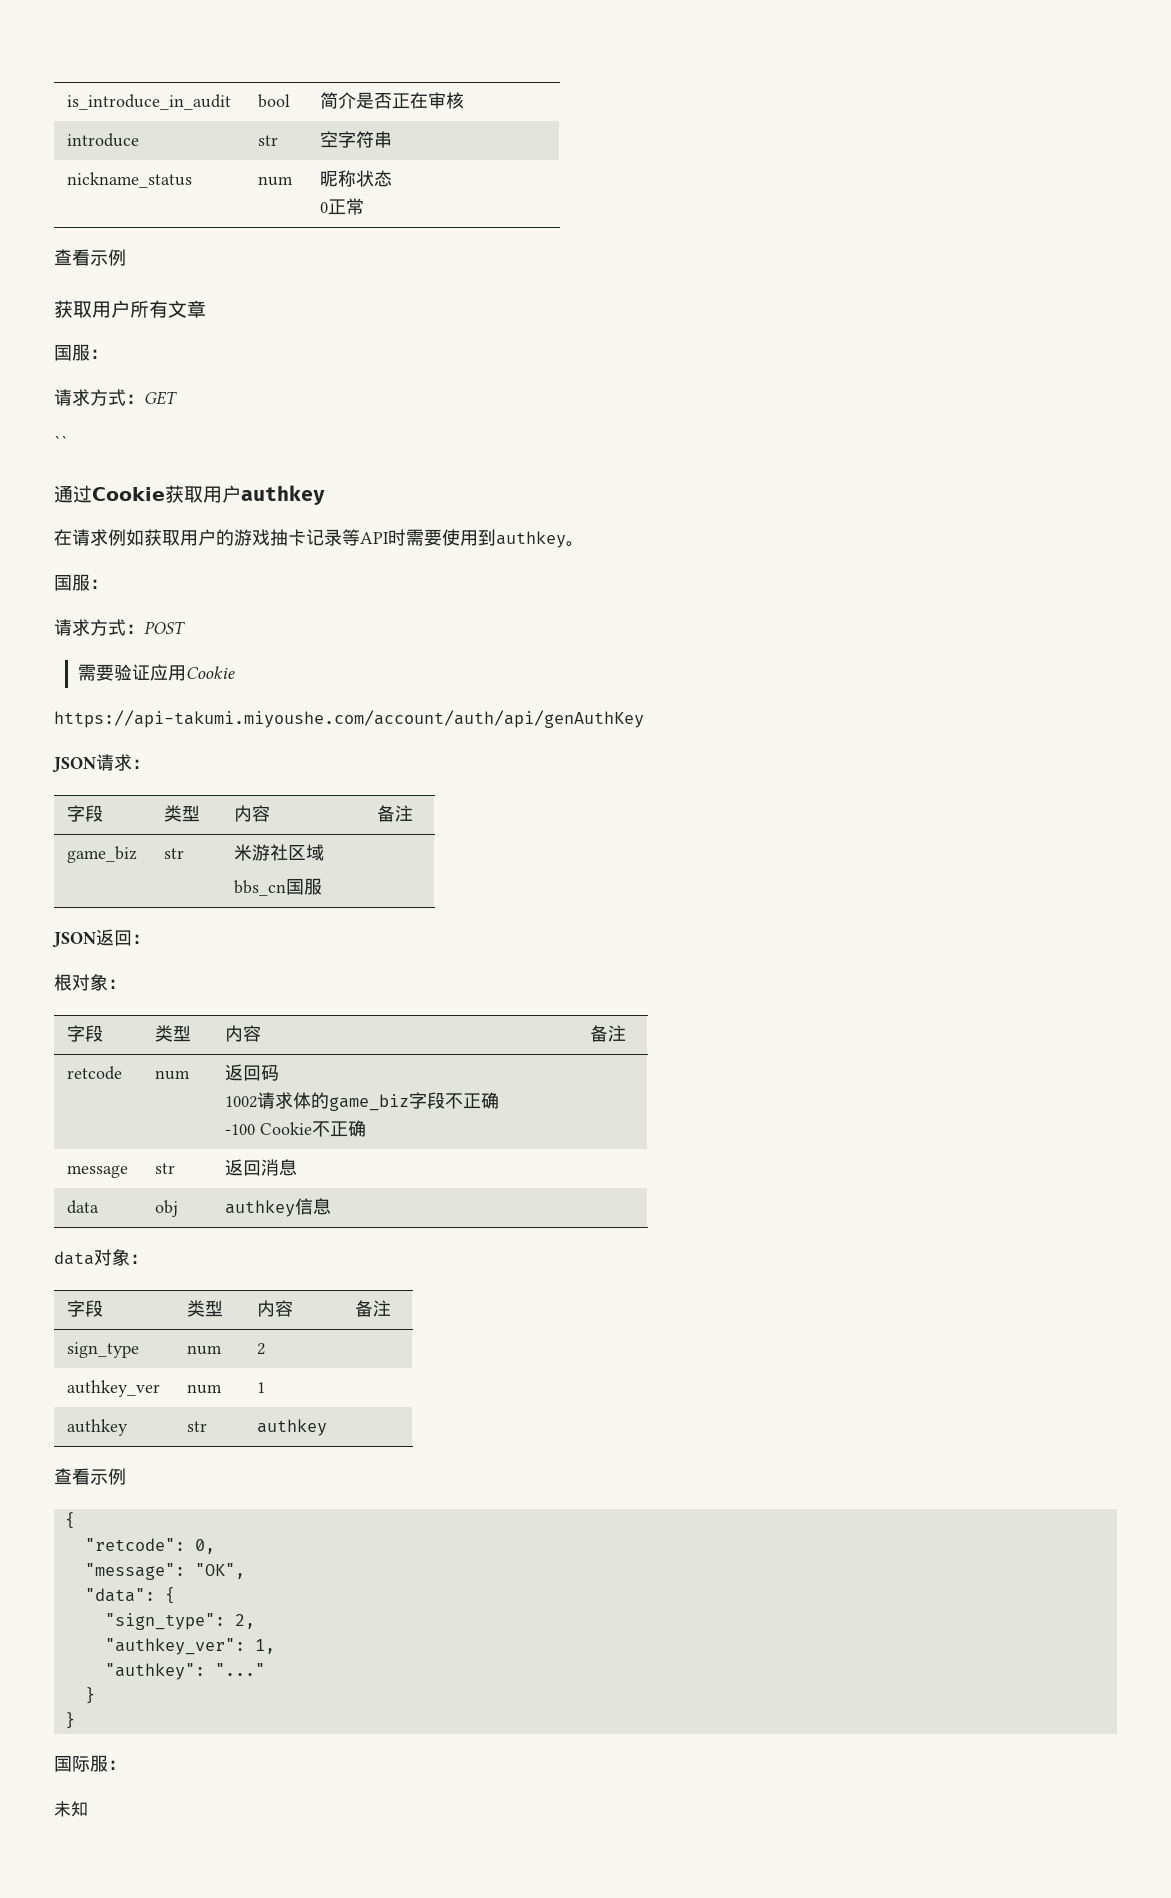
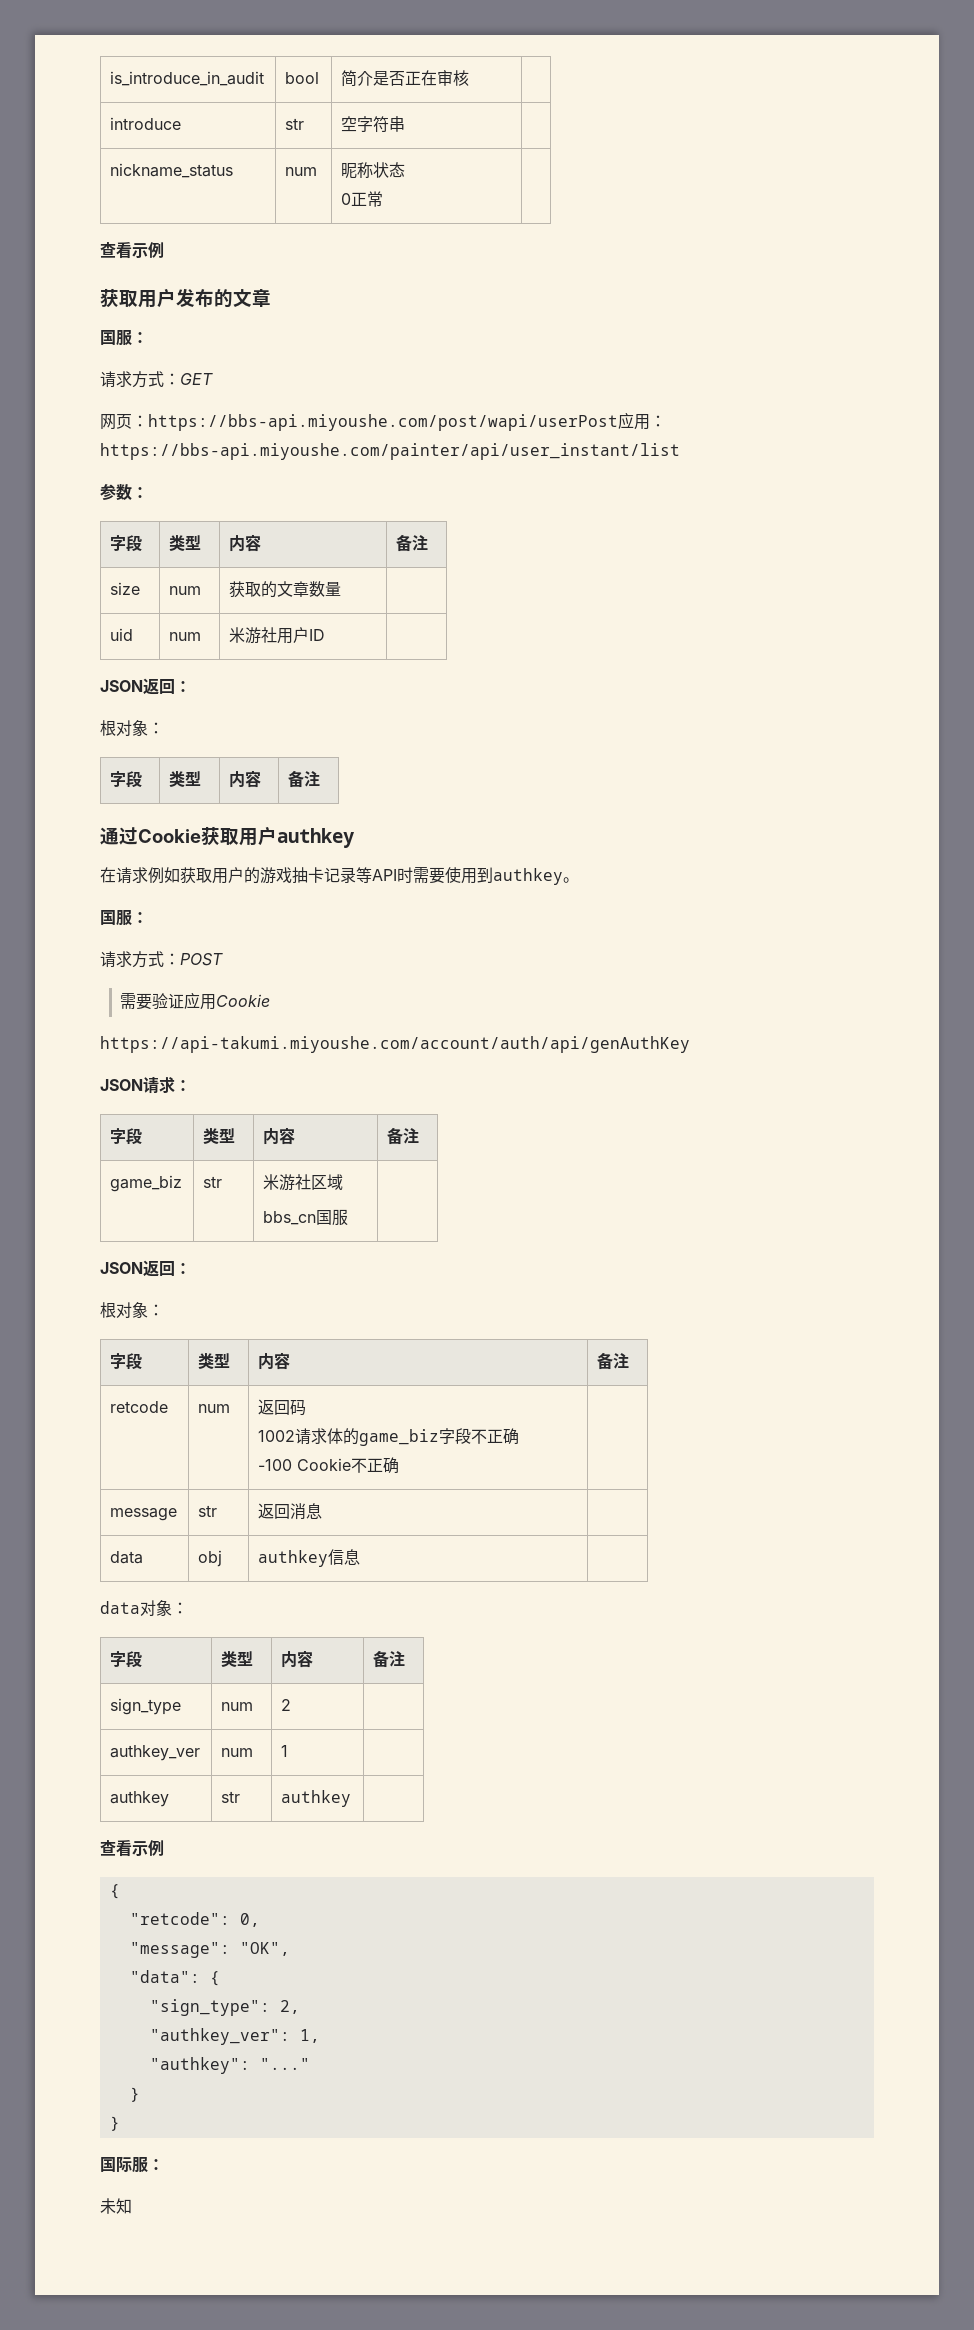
- 获取用户所有文章
+ 获取用户发布的文章
- ``
+ 网页：https://bbs-api.miyoushe.com/post/wapi/userPost应用：https://bbs-api.miyoushe.com/painter/api/user_instant/list
+ 参数：
+ 字段 | 类型 | 内容 | 备注
+ size | num | 获取的文章数量 |
+ uid | num | 米游社用户ID |
+ JSON返回：
+ 根对象：
+ 字段 | 类型 | 内容 | 备注

